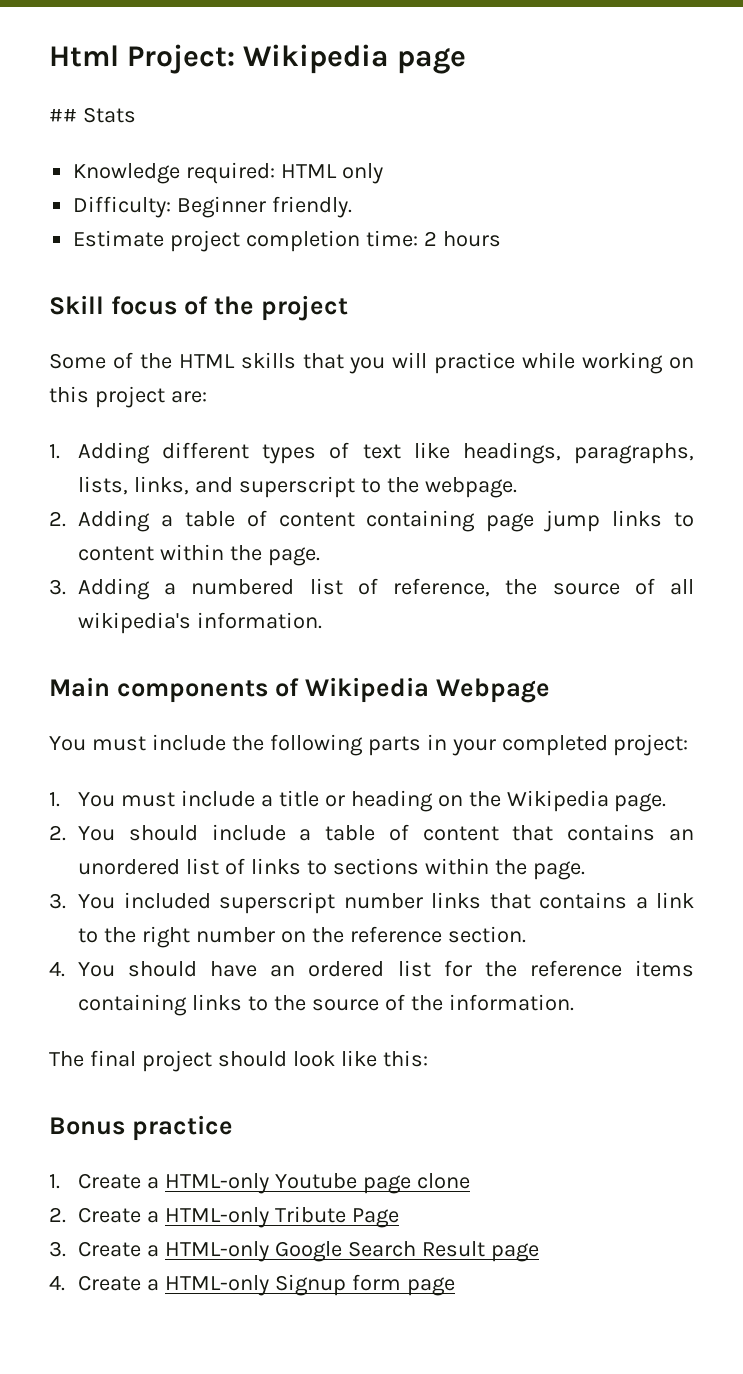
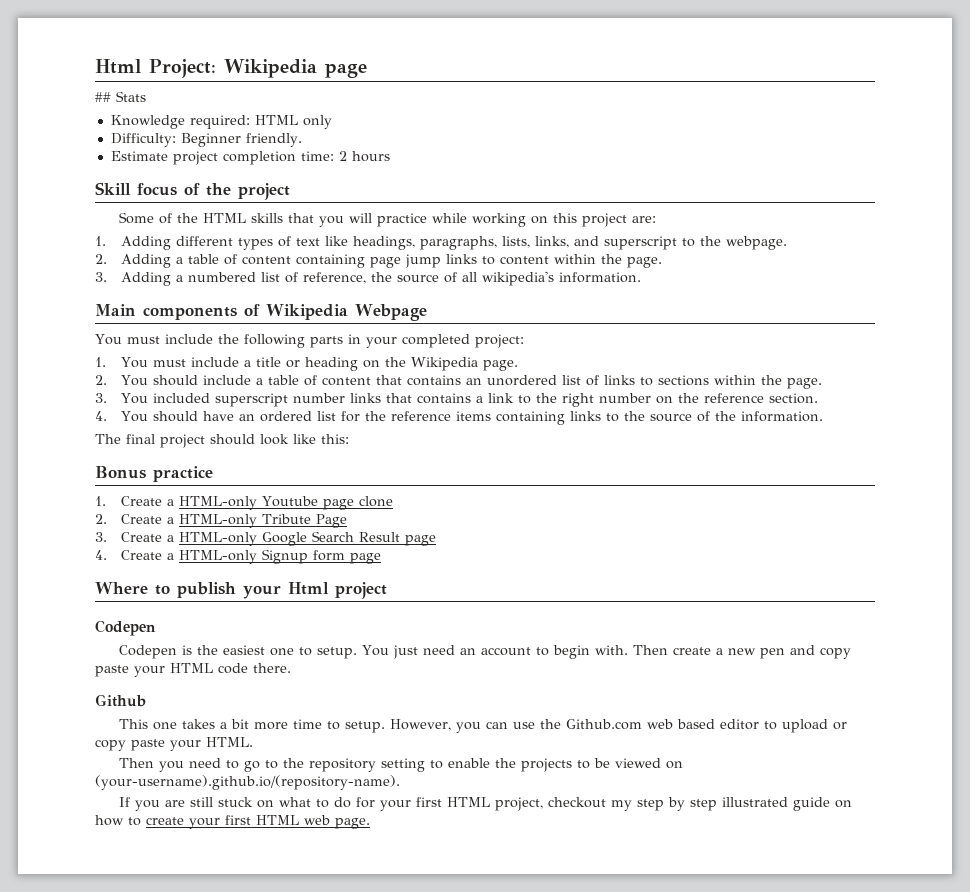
+ Where to publish your Html project
+ Codepen
+ Codepen is the easiest one to setup. You just need an account to begin with. Then create a new pen and copy paste your HTML code there.
+ Github
+ This one takes a bit more time to setup. However, you can use the Github.com web based editor to upload or copy paste your HTML.
+ Then you need to go to the repository setting to enable the projects to be viewed on (your-username).github.io/(repository-name).
+ If you are still stuck on what to do for your first HTML project, checkout my step by step illustrated guide on how to create your first HTML web page.

